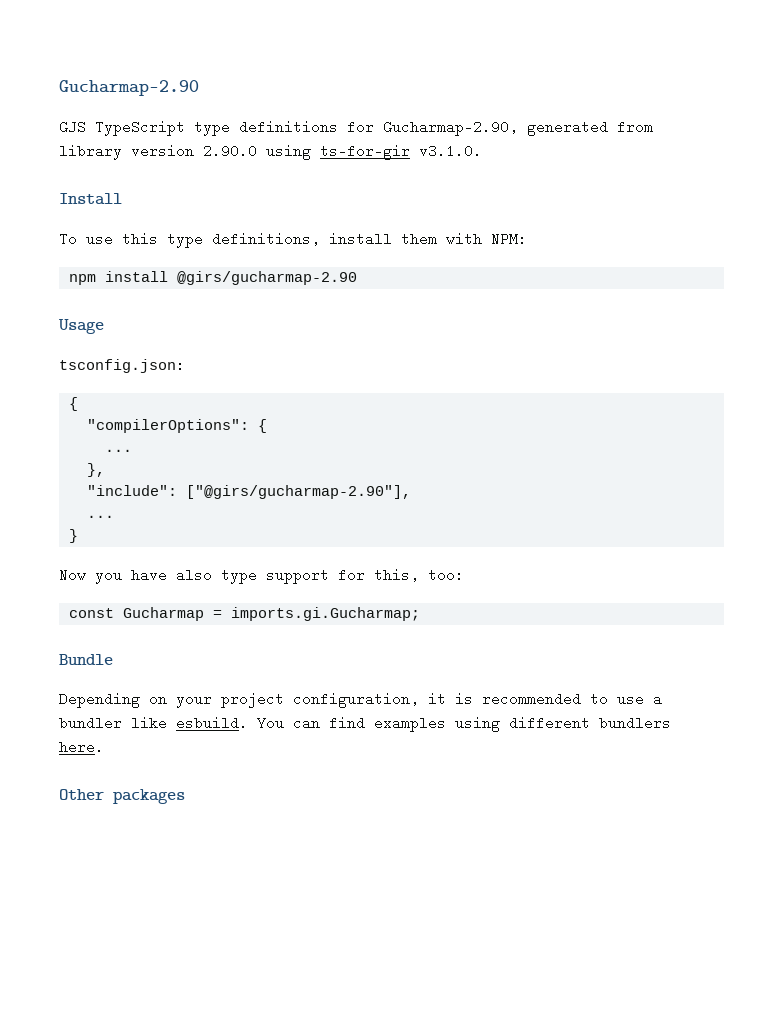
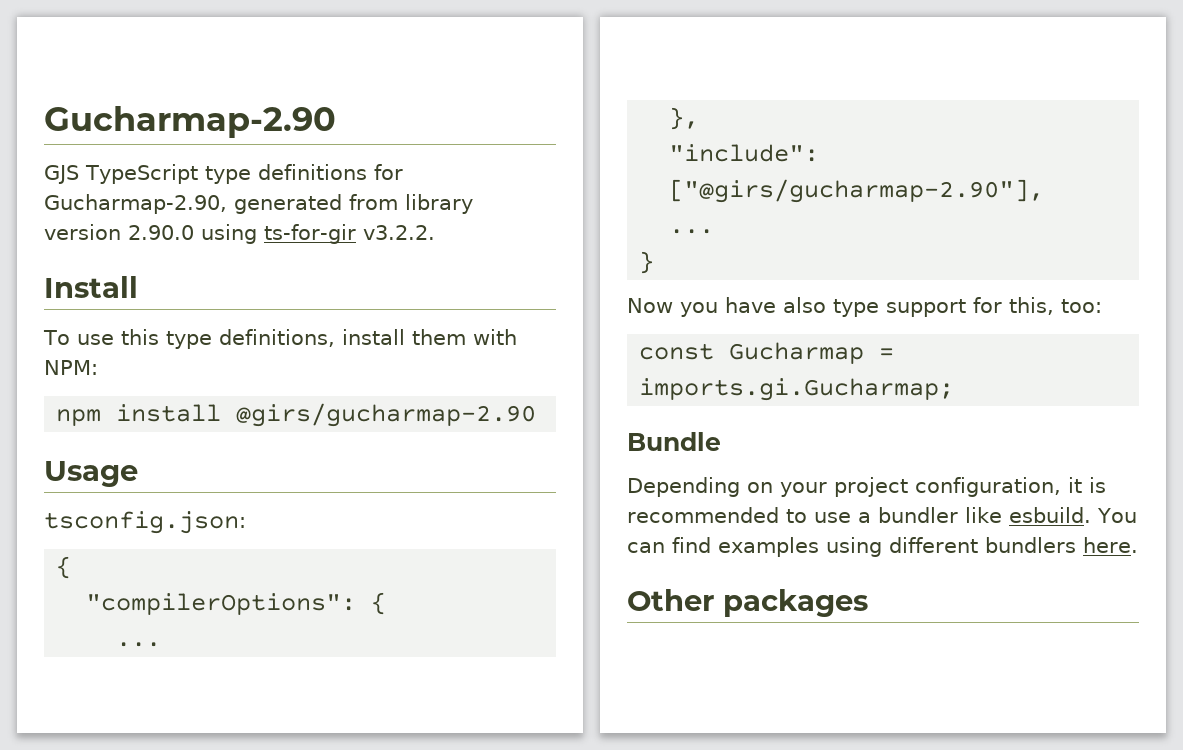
- GJS TypeScript type definitions for Gucharmap-2.90, generated from library version 2.90.0 using ts-for-gir v3.1.0.
+ GJS TypeScript type definitions for Gucharmap-2.90, generated from library version 2.90.0 using ts-for-gir v3.2.2.

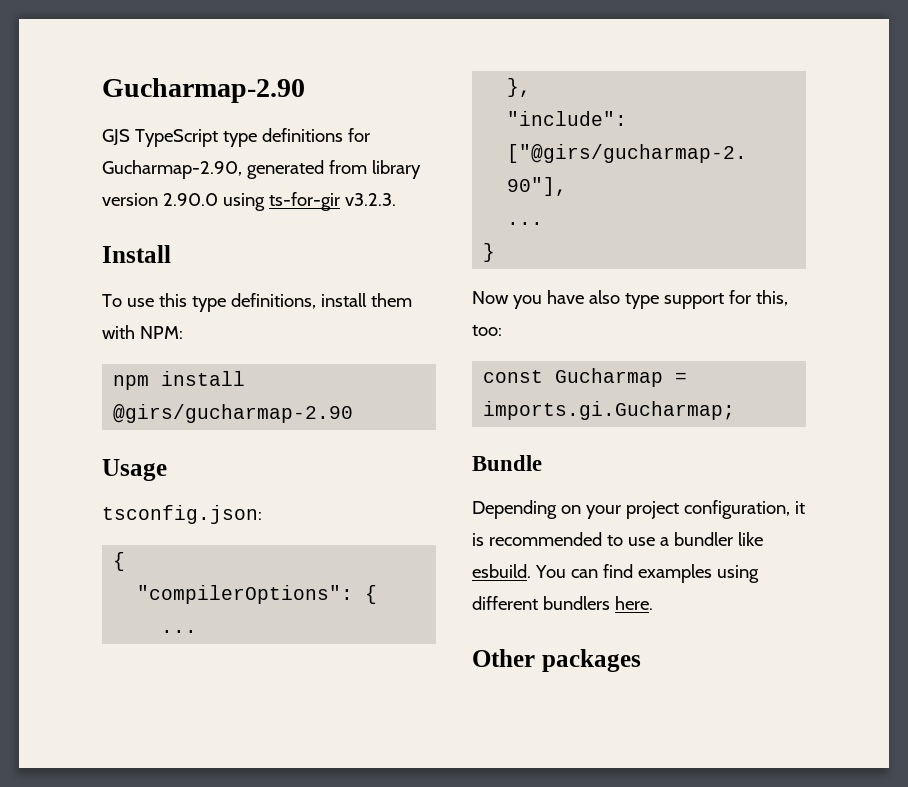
- GJS TypeScript type definitions for Gucharmap-2.90, generated from library version 2.90.0 using ts-for-gir v3.2.2.
+ GJS TypeScript type definitions for Gucharmap-2.90, generated from library version 2.90.0 using ts-for-gir v3.2.3.

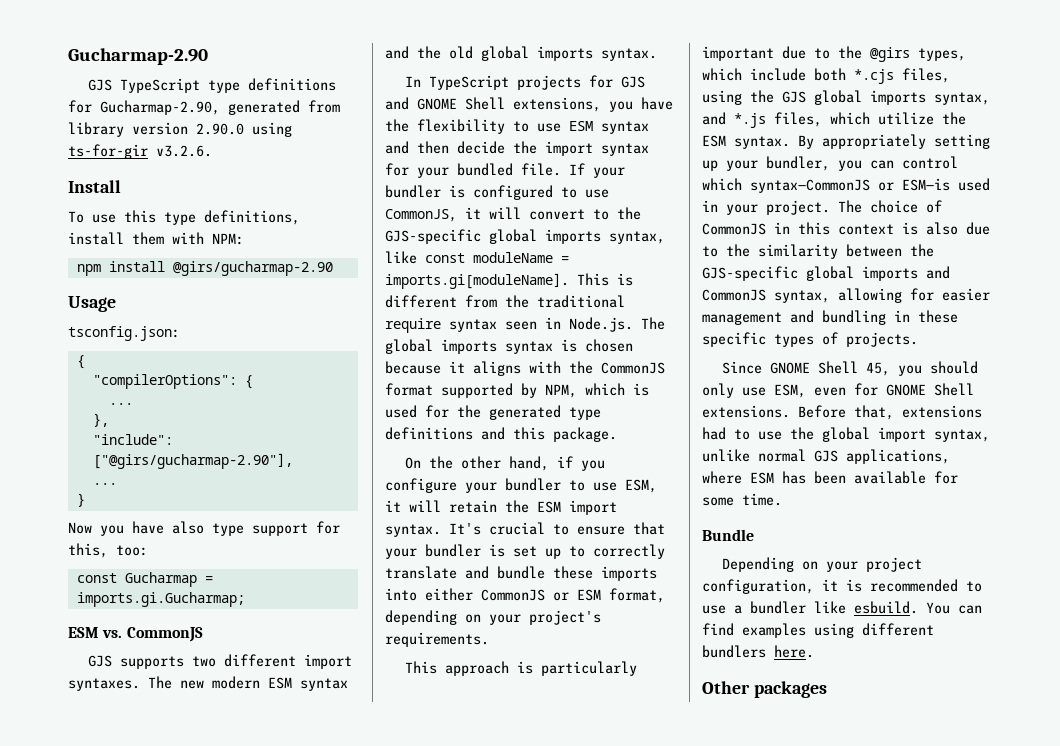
- GJS TypeScript type definitions for Gucharmap-2.90, generated from library version 2.90.0 using ts-for-gir v3.2.3.
+ GJS TypeScript type definitions for Gucharmap-2.90, generated from library version 2.90.0 using ts-for-gir v3.2.6.
+ ESM vs. CommonJS
+ GJS supports two different import syntaxes. The new modern ESM syntax and the old global imports syntax.
+ In TypeScript projects for GJS and GNOME Shell extensions, you have the flexibility to use ESM syntax and then decide the import syntax for your bundled file. If your bundler is configured to use CommonJS, it will convert to the GJS-specific global imports syntax, like const moduleName = imports.gi[moduleName]. This is different from the traditional require syntax seen in Node.js. The global imports syntax is chosen because it aligns with the CommonJS format supported by NPM, which is used for the generated type definitions and this package.
+ On the other hand, if you configure your bundler to use ESM, it will retain the ESM import syntax. It's crucial to ensure that your bundler is set up to correctly translate and bundle these imports into either CommonJS or ESM format, depending on your project's requirements.
+ This approach is particularly important due to the @girs types, which include both *.cjs files, using the GJS global imports syntax, and *.js files, which utilize the ESM syntax. By appropriately setting up your bundler, you can control which syntax—CommonJS or ESM—is used in your project. The choice of CommonJS in this context is also due to the similarity between the GJS-specific global imports and CommonJS syntax, allowing for easier management and bundling in these specific types of projects.
+ Since GNOME Shell 45, you should only use ESM, even for GNOME Shell extensions. Before that, extensions had to use the global import syntax, unlike normal GJS applications, where ESM has been available for some time.

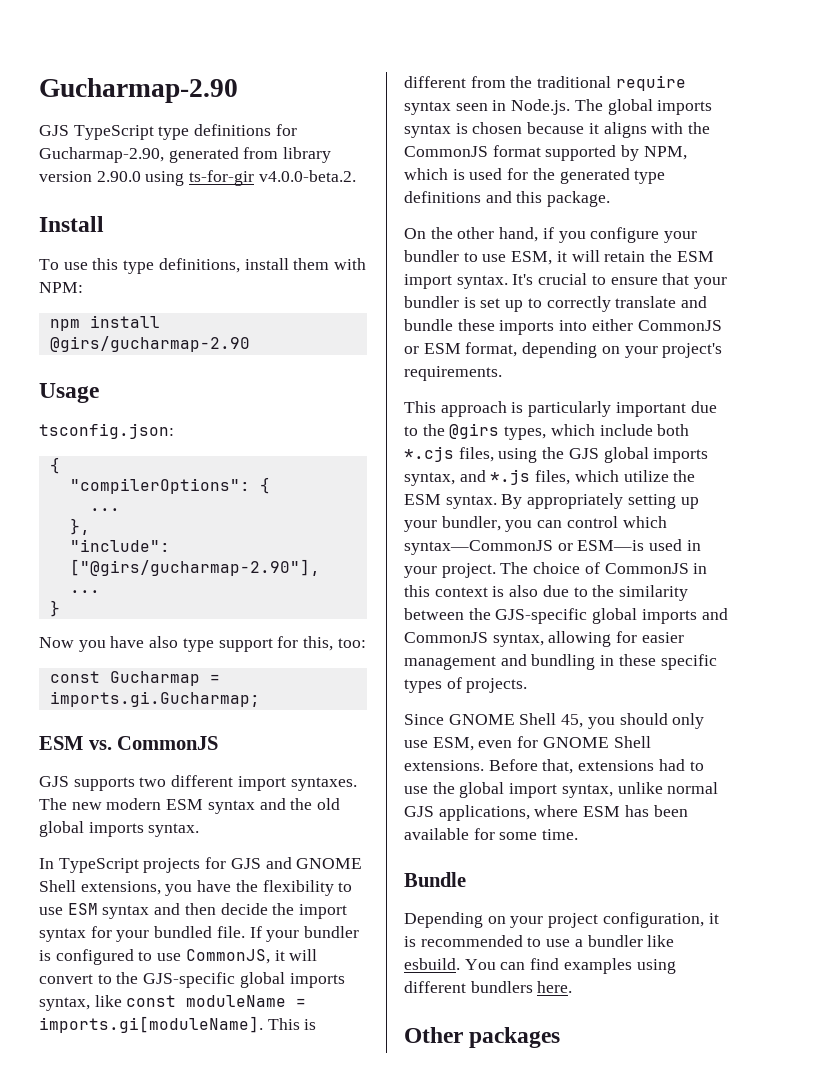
- GJS TypeScript type definitions for Gucharmap-2.90, generated from library version 2.90.0 using ts-for-gir v3.2.6.
+ GJS TypeScript type definitions for Gucharmap-2.90, generated from library version 2.90.0 using ts-for-gir v4.0.0-beta.2.

